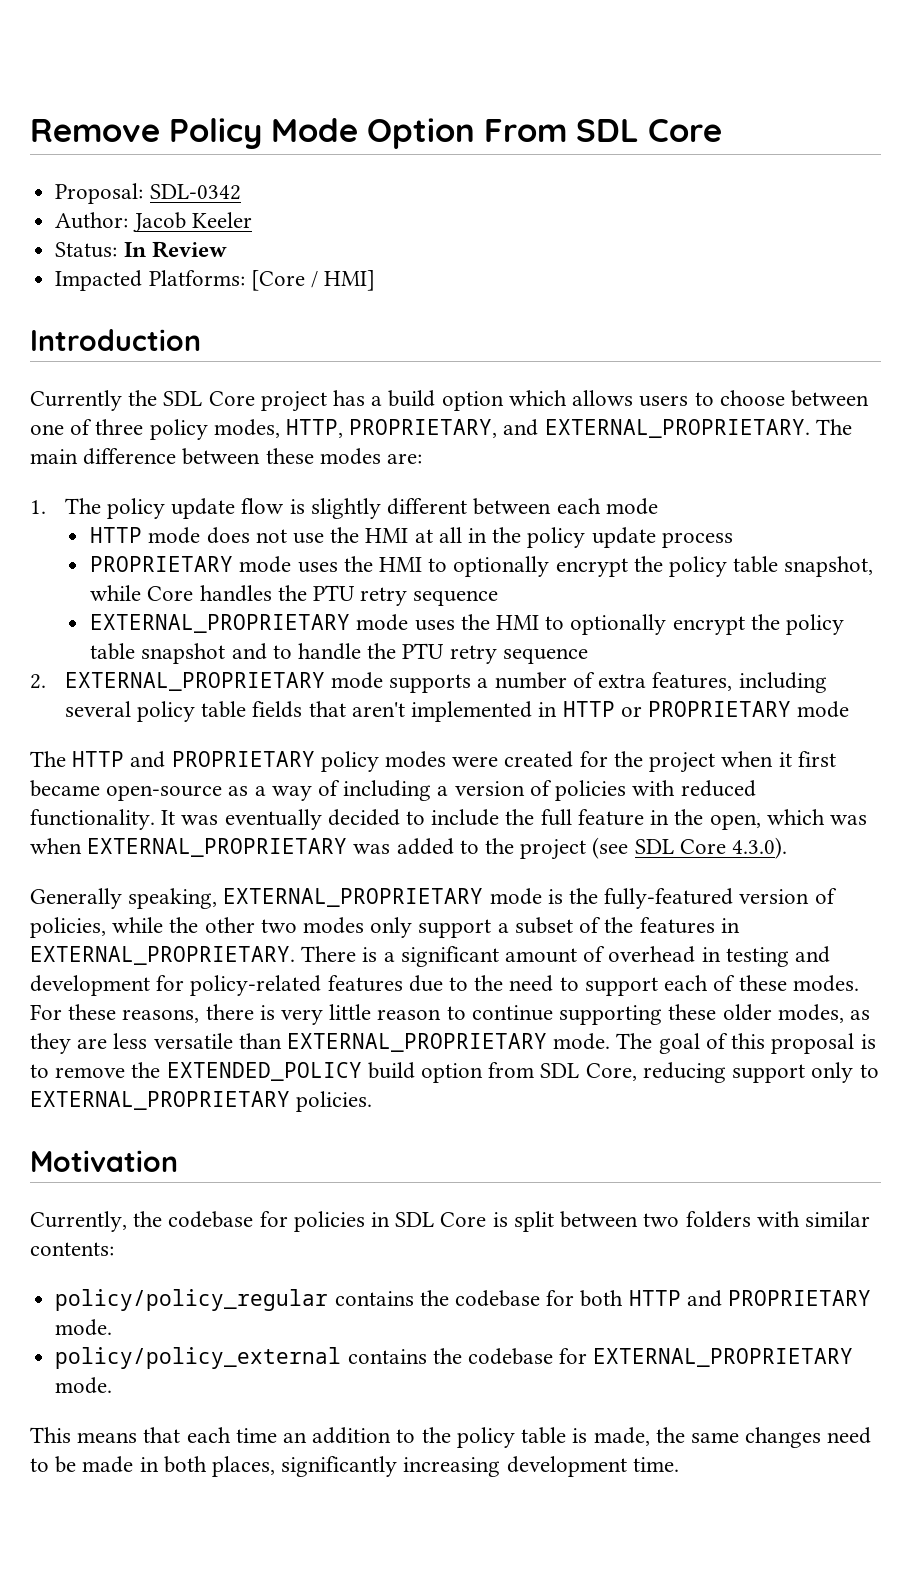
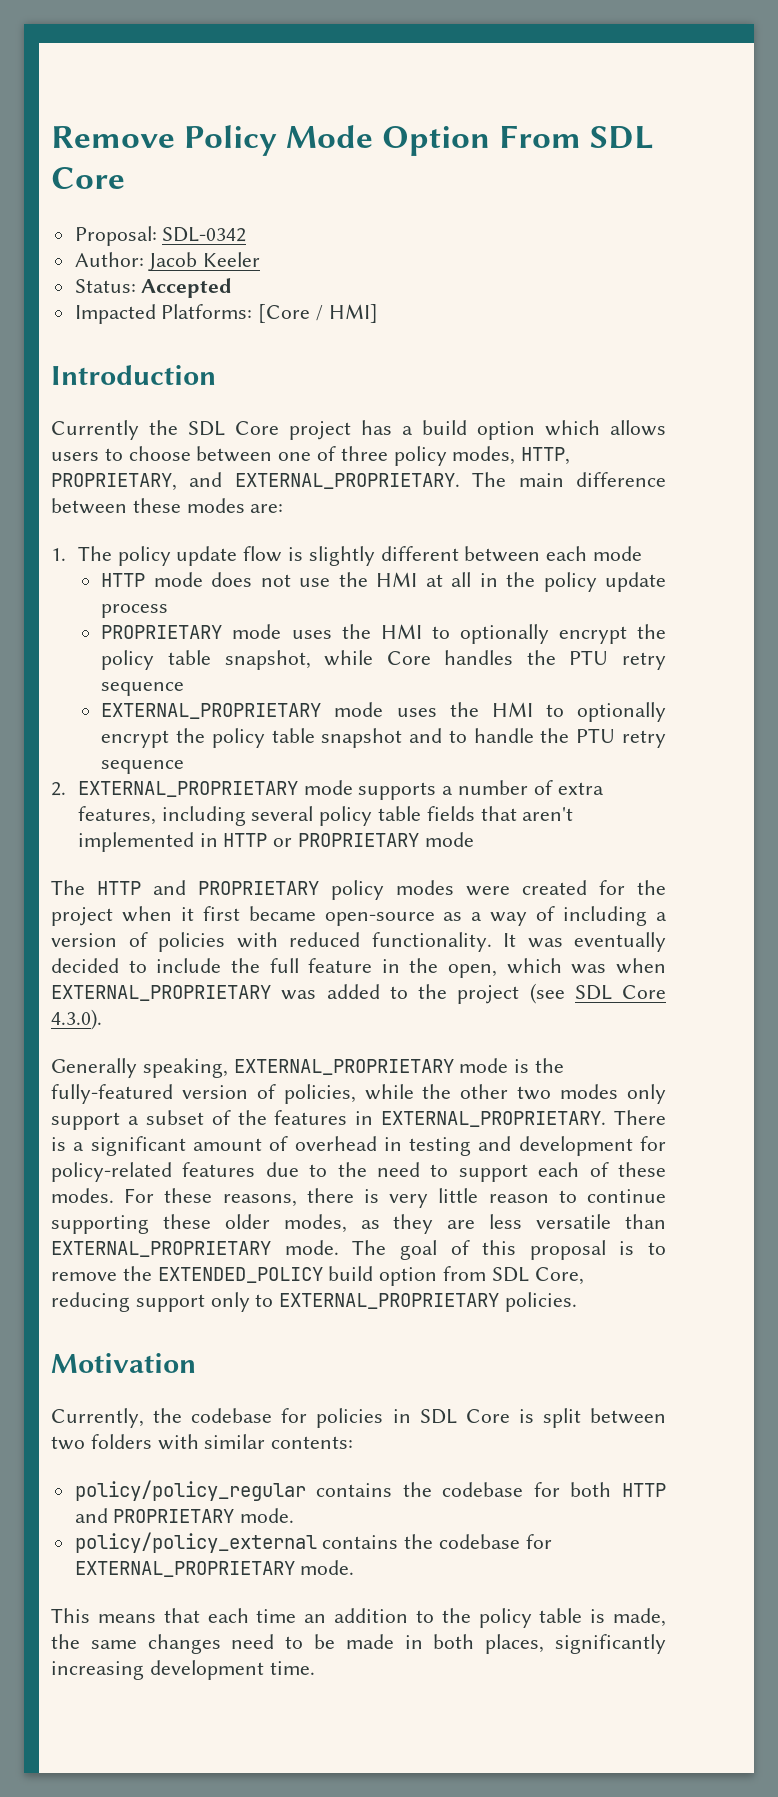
- Status: In Review
+ Status: Accepted

